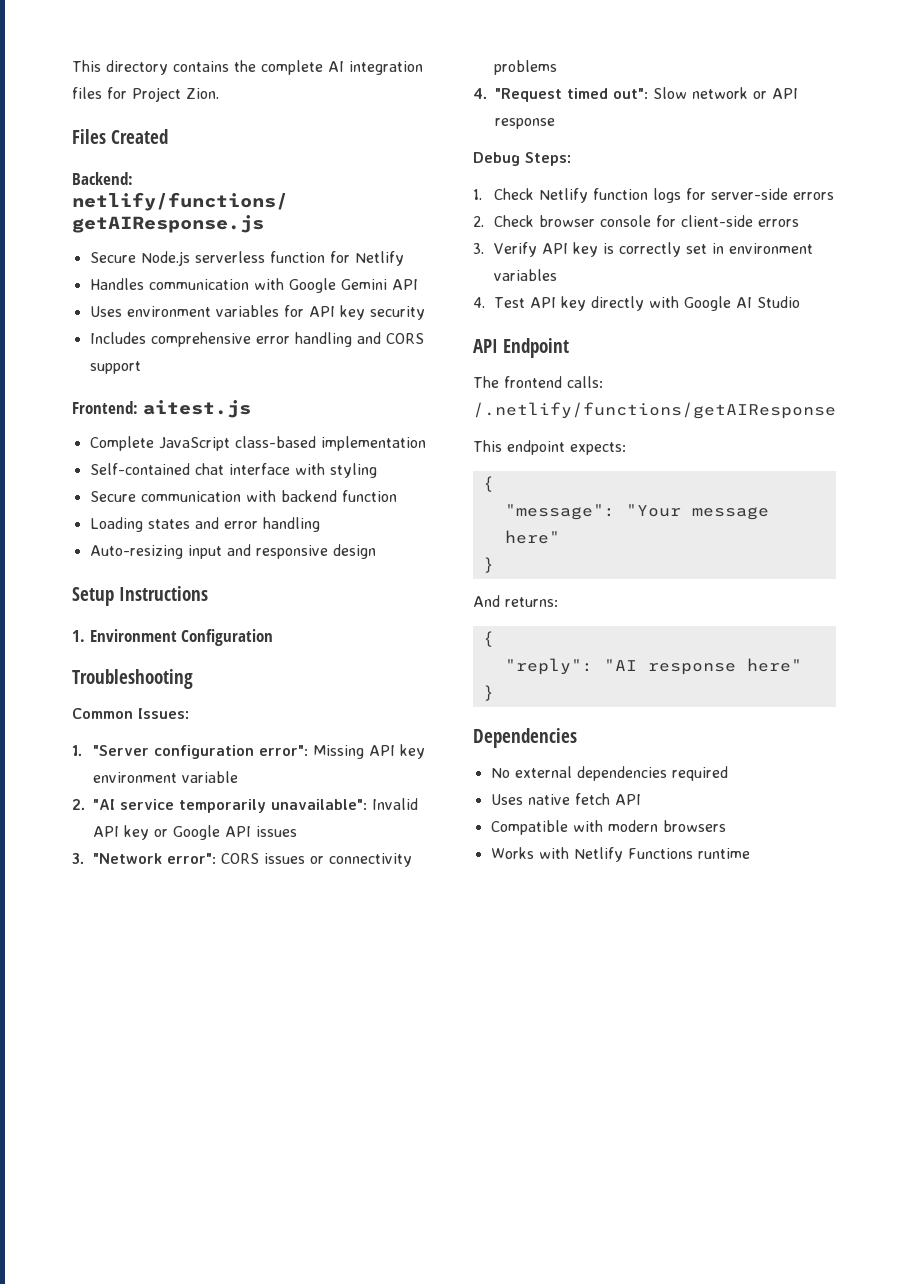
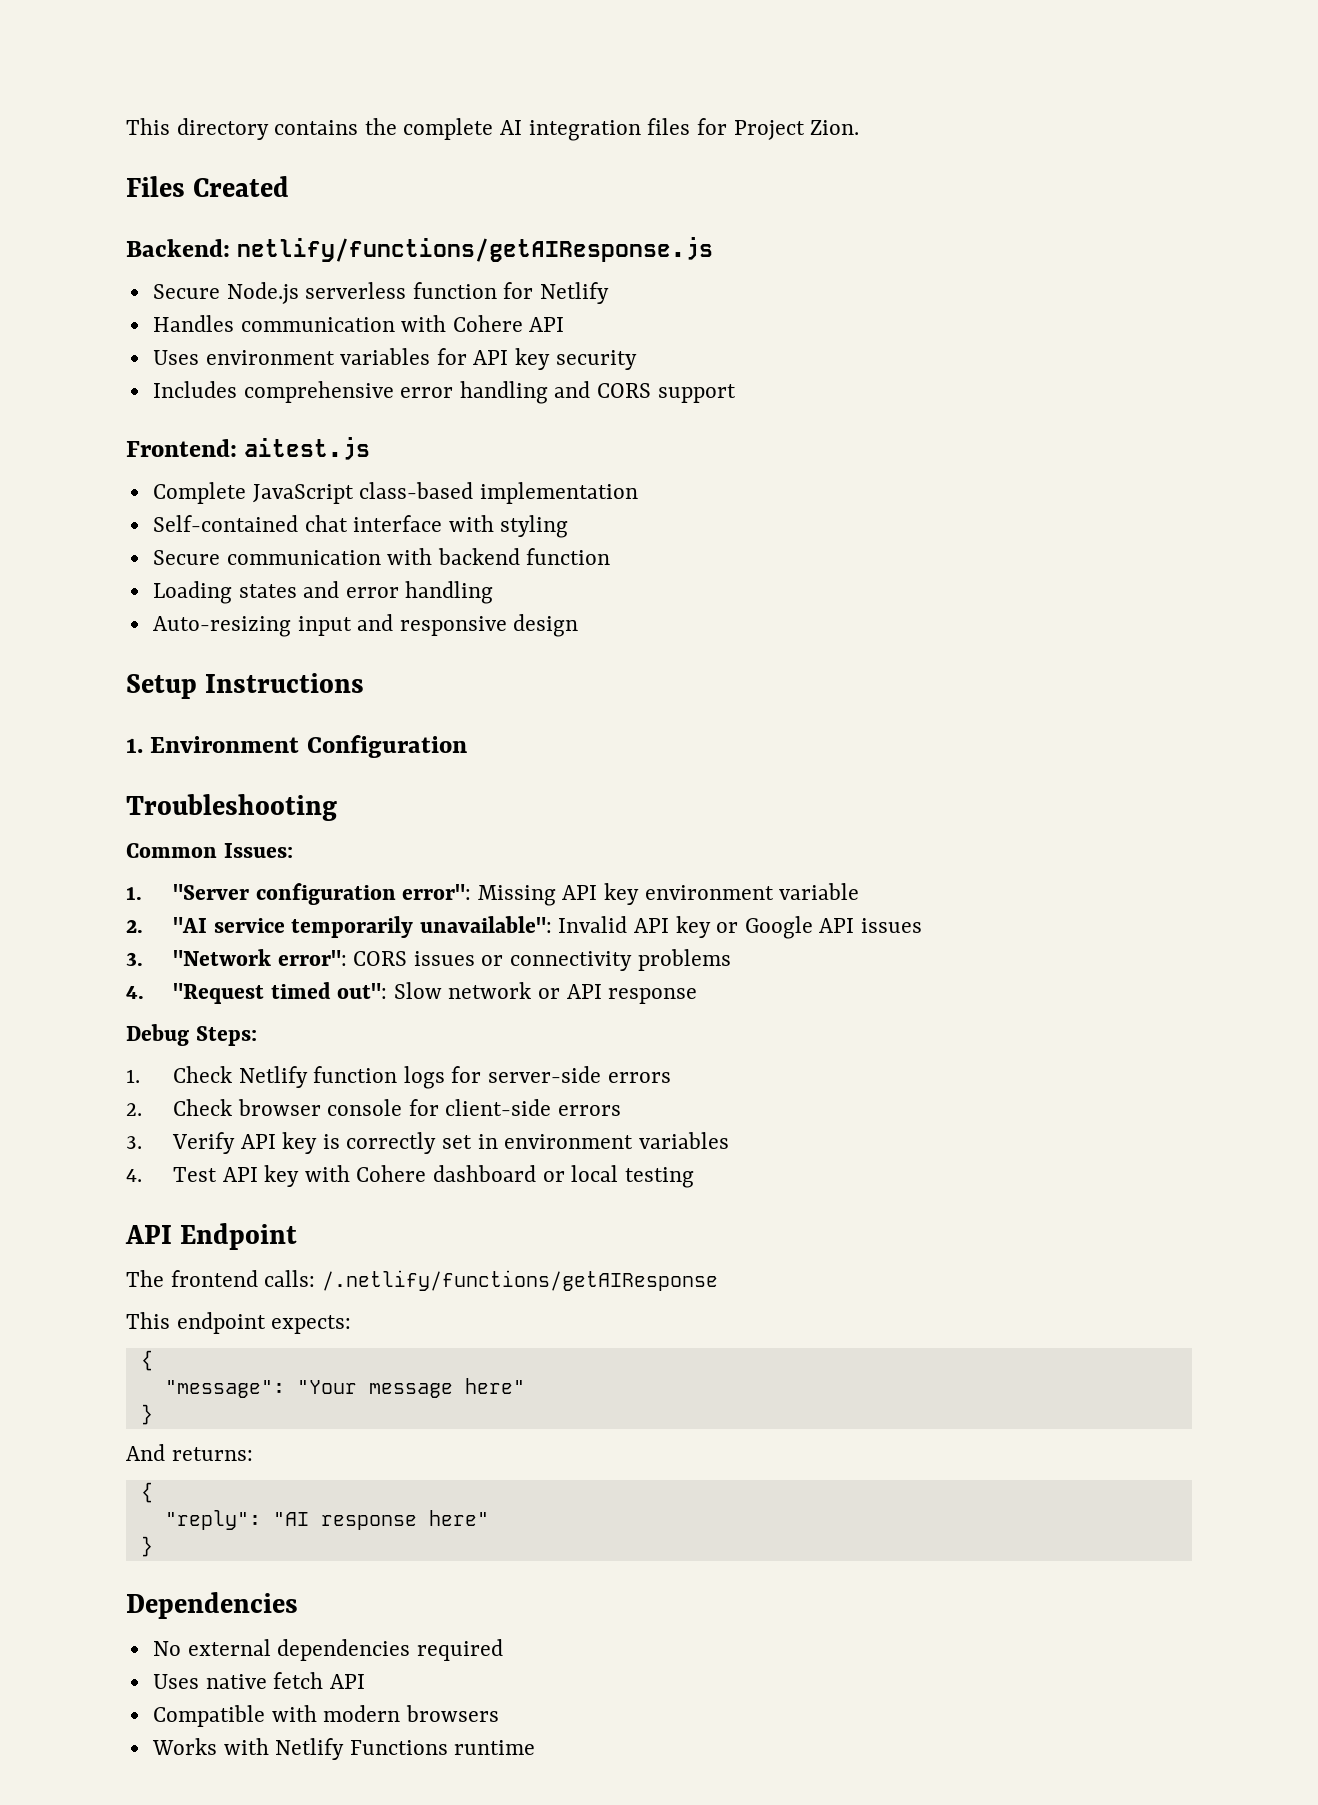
- Handles communication with Google Gemini API
+ Handles communication with Cohere API
- 4. Test API key directly with Google AI Studio
+ 4. Test API key with Cohere dashboard or local testing

